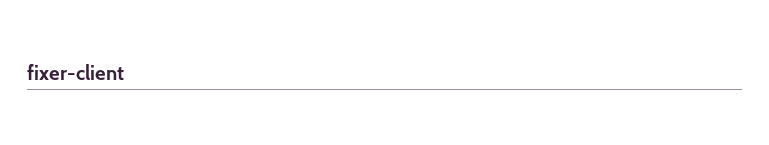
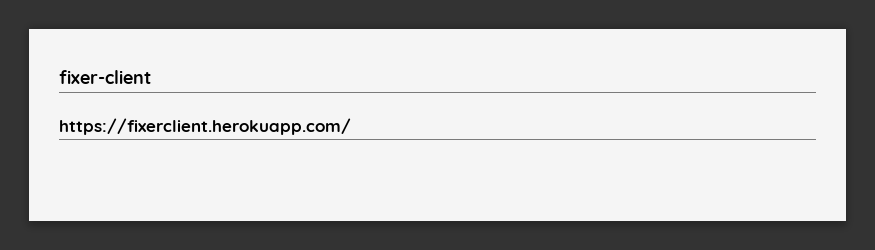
+ https://fixerclient.herokuapp.com/

